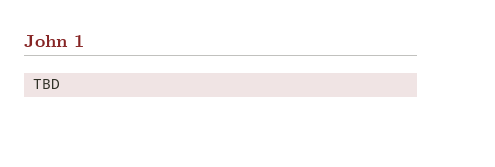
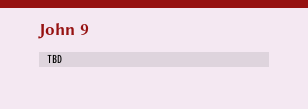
- John 1
+ John 9

